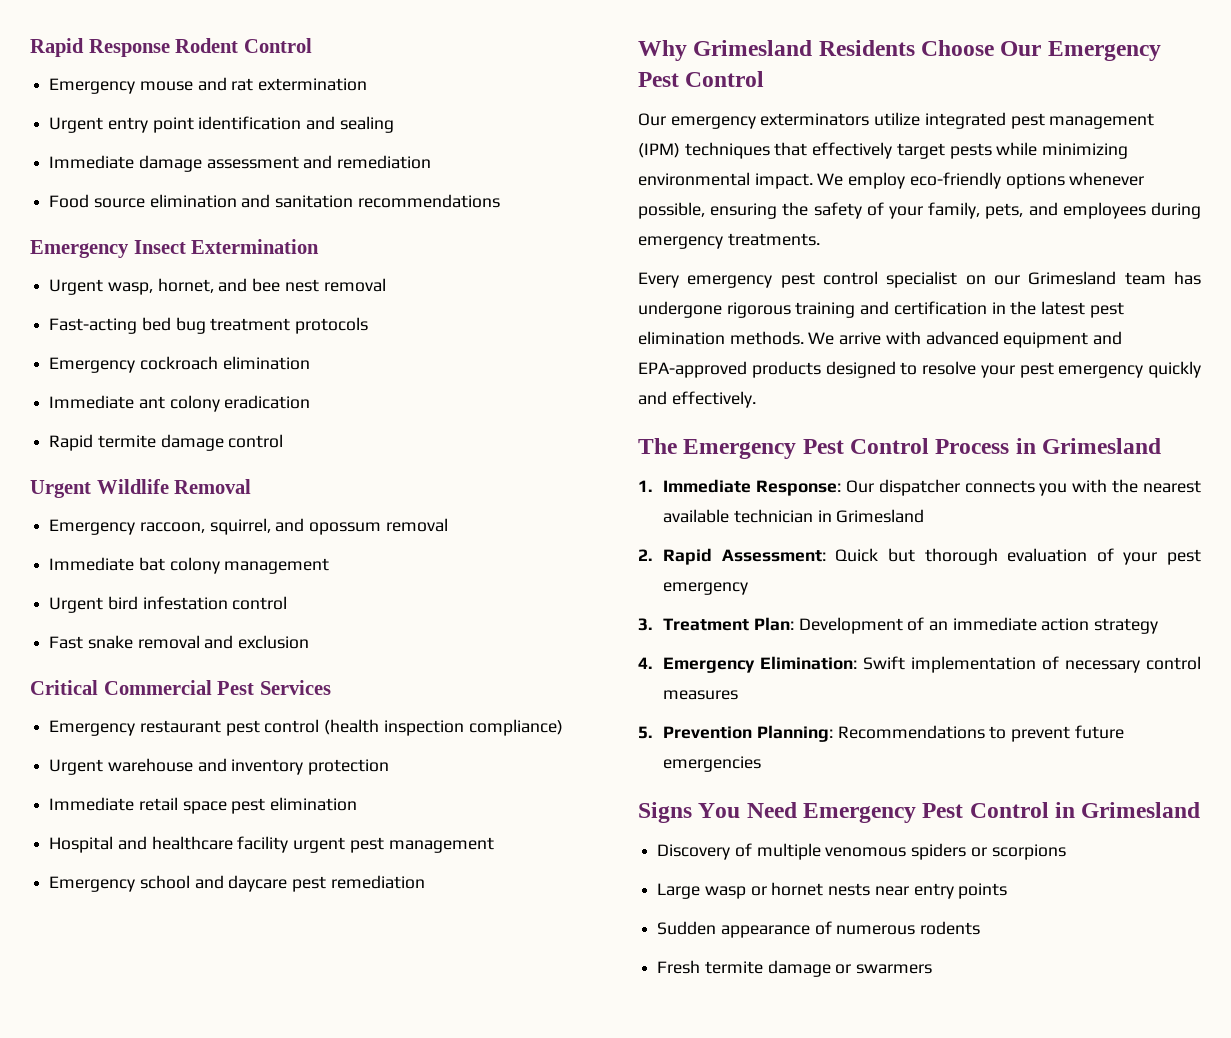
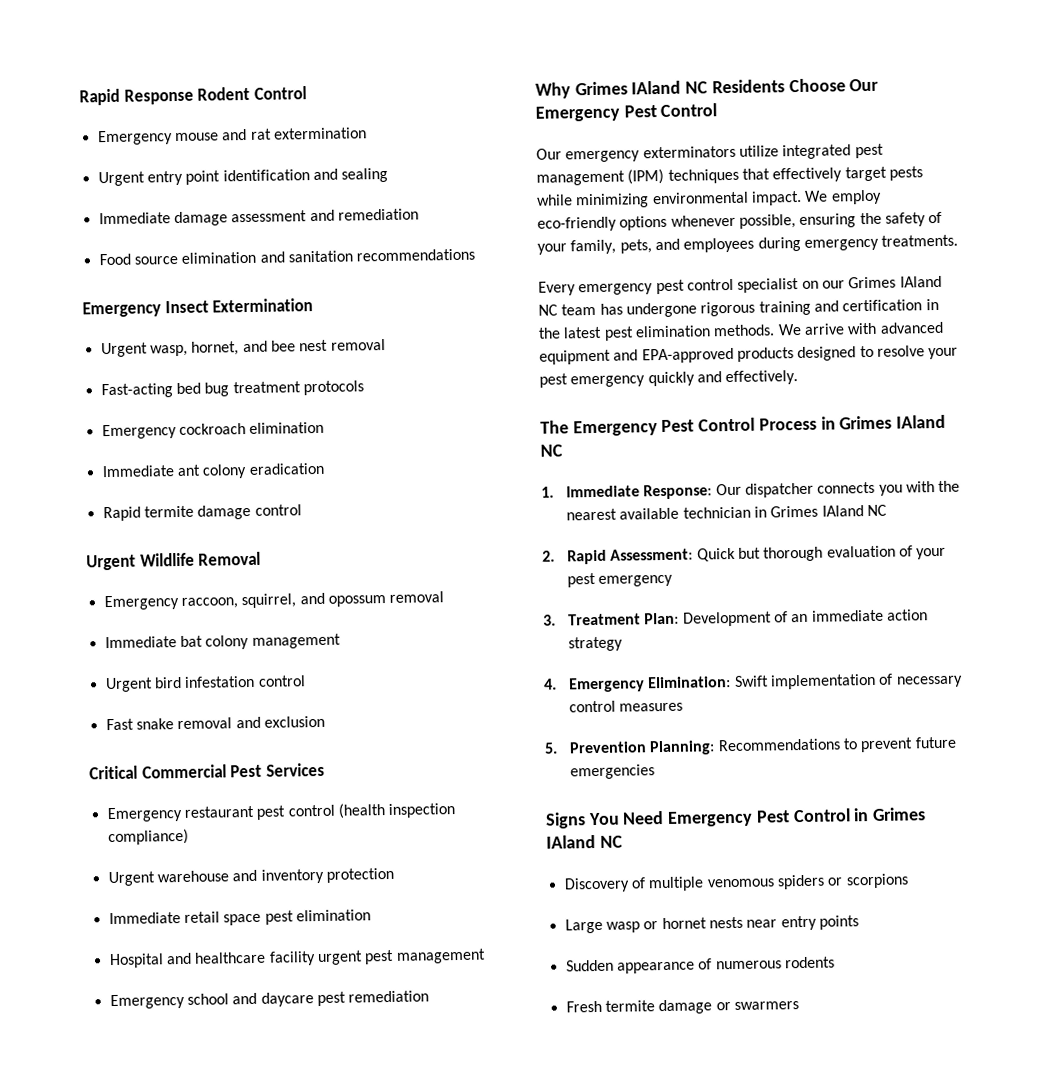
- Why Grimesland Residents Choose Our Emergency Pest Control
+ Why Grimes IAland NC Residents Choose Our Emergency Pest Control
- Every emergency pest control specialist on our Grimesland team has undergone rigorous training and certification in the latest pest elimination methods.
+ Every emergency pest control specialist on our Grimes IAland NC team has undergone rigorous training and certification in the latest pest elimination methods.
- The Emergency Pest Control Process in Grimesland
+ The Emergency Pest Control Process in Grimes IAland NC
- 1. Immediate Response: Our dispatcher connects you with the nearest available technician in Grimesland
+ 1. Immediate Response: Our dispatcher connects you with the nearest available technician in Grimes IAland NC
- Signs You Need Emergency Pest Control in Grimesland
+ Signs You Need Emergency Pest Control in Grimes IAland NC

